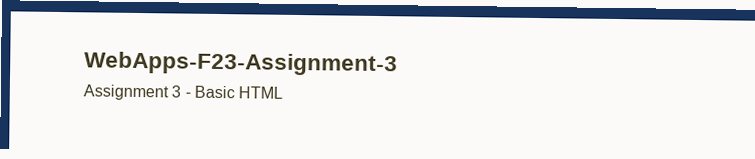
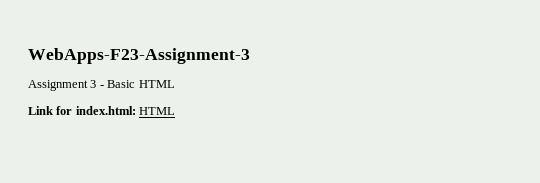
+ Link for index.html: HTML

